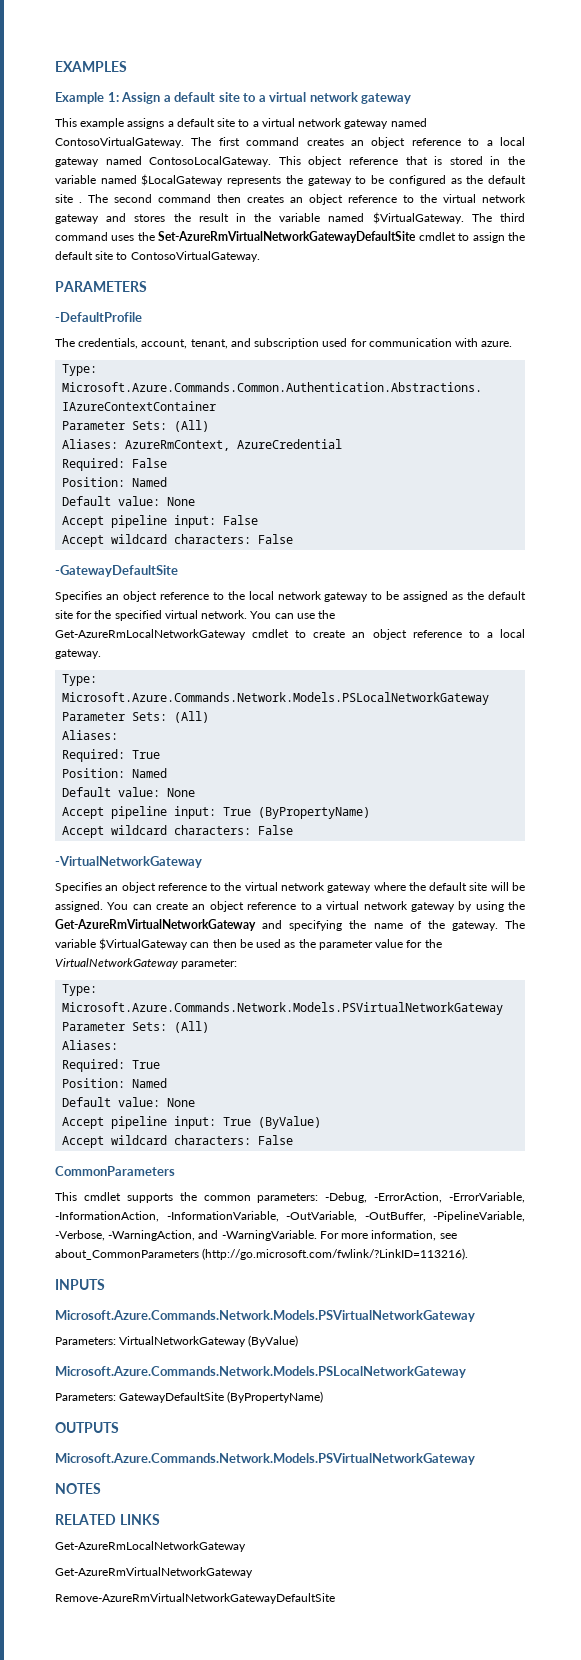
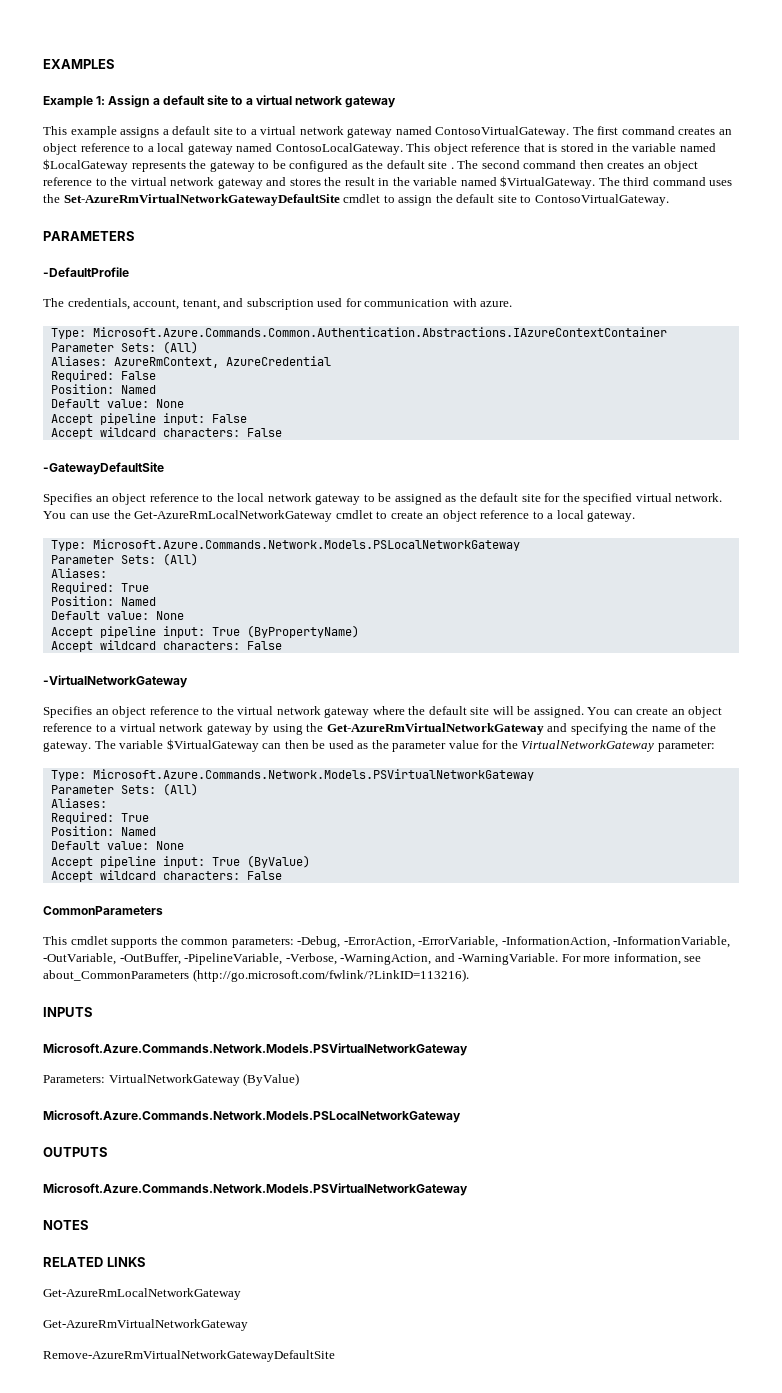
- Parameters: GatewayDefaultSite (ByPropertyName)

